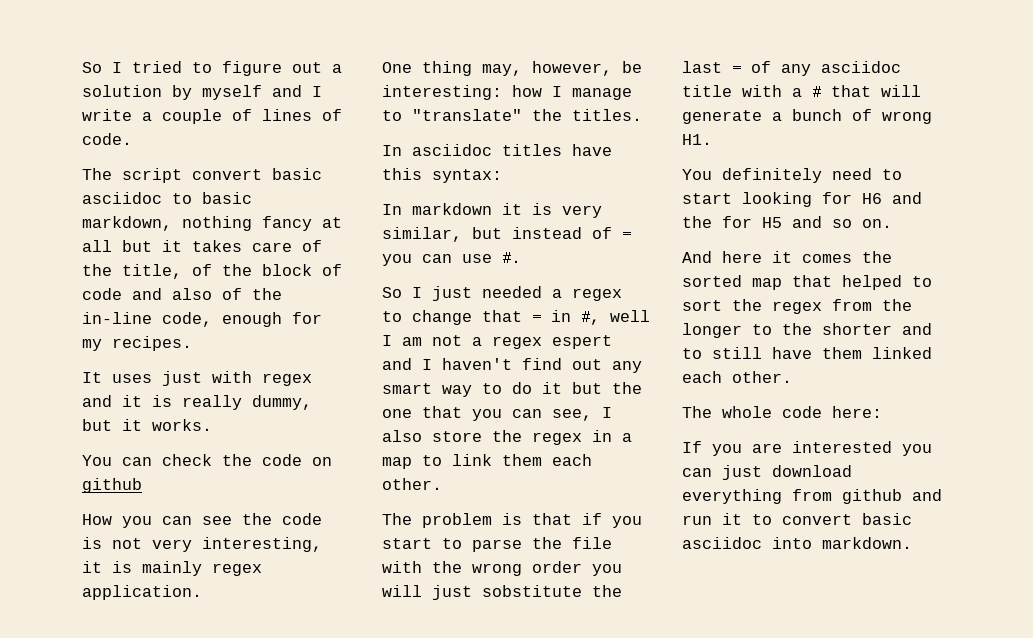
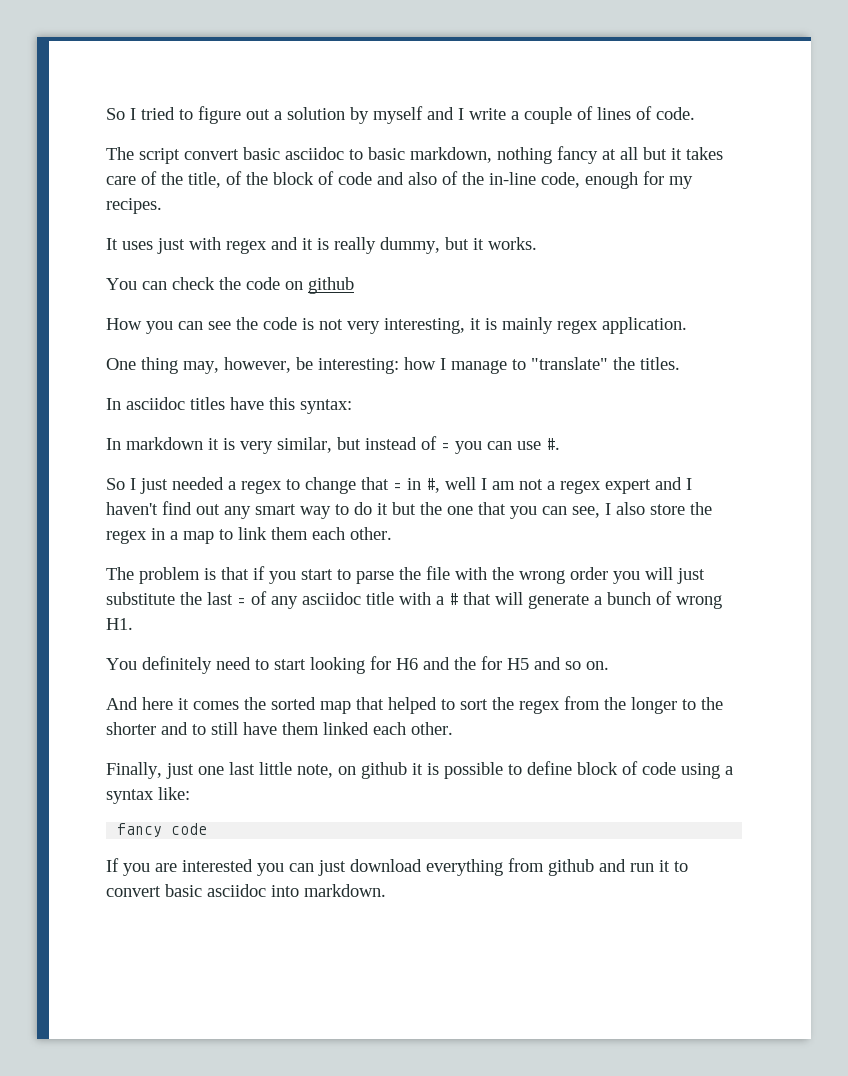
- So I just needed a regex to change that = in #, well I am not a regex espert and I haven't find out any smart way to do it but the one that you can see, I also store the regex in a map to link them each other.
+ So I just needed a regex to change that = in #, well I am not a regex expert and I haven't find out any smart way to do it but the one that you can see, I also store the regex in a map to link them each other.
- The problem is that if you start to parse the file with the wrong order you will just sobstitute the last = of any asciidoc title with a # that will generate a bunch of wrong H1.
+ The problem is that if you start to parse the file with the wrong order you will just substitute the last = of any asciidoc title with a # that will generate a bunch of wrong H1.
- The whole code here:
+ Finally, just one last little note, on github it is possible to define block of code using a syntax like:
+ fancy code

